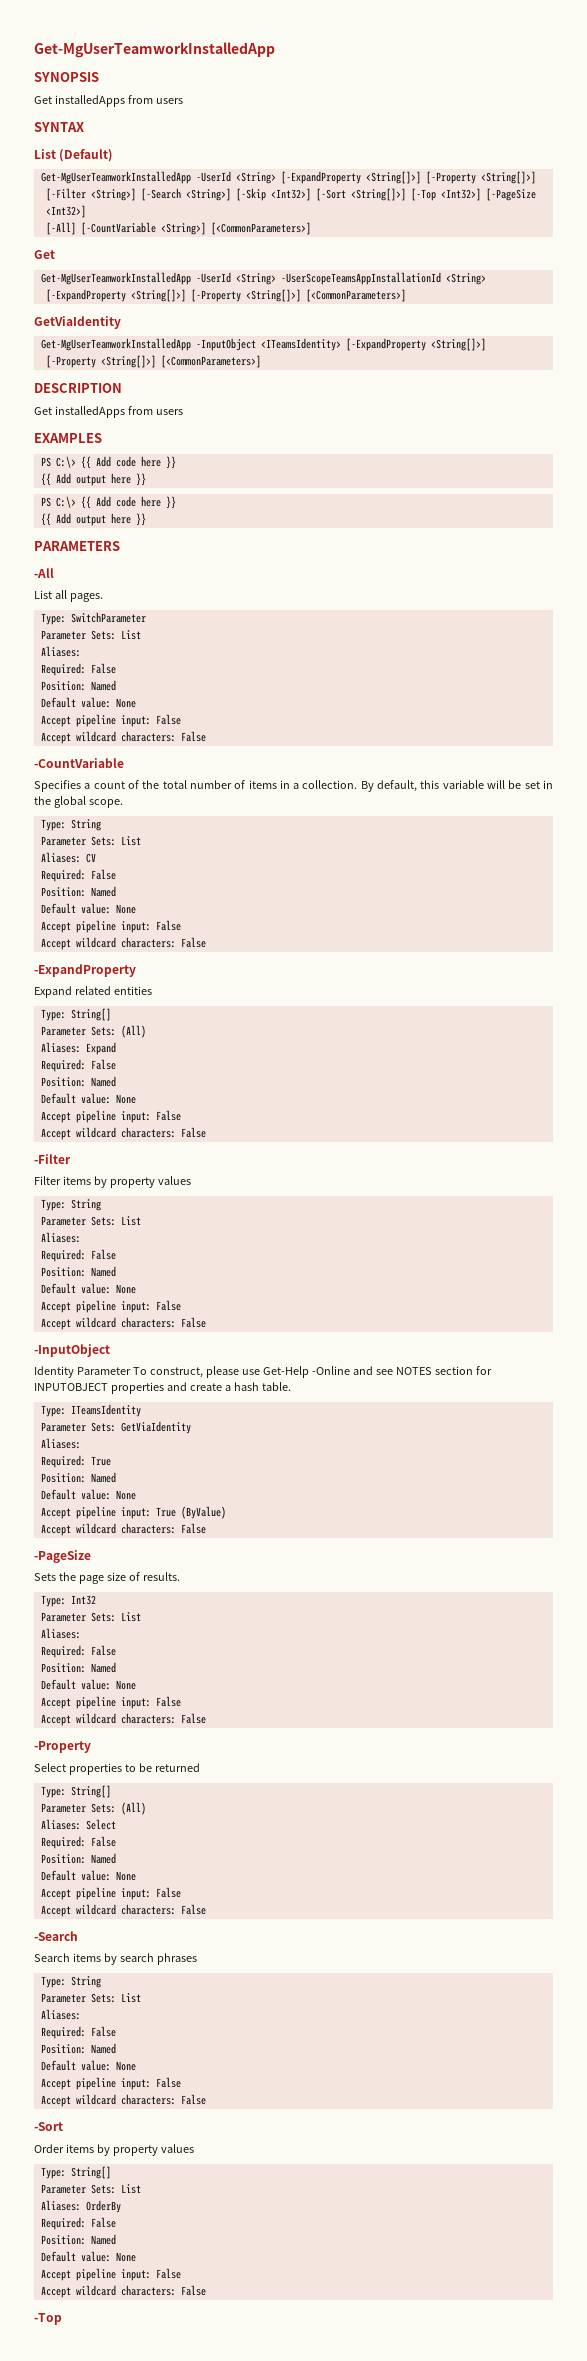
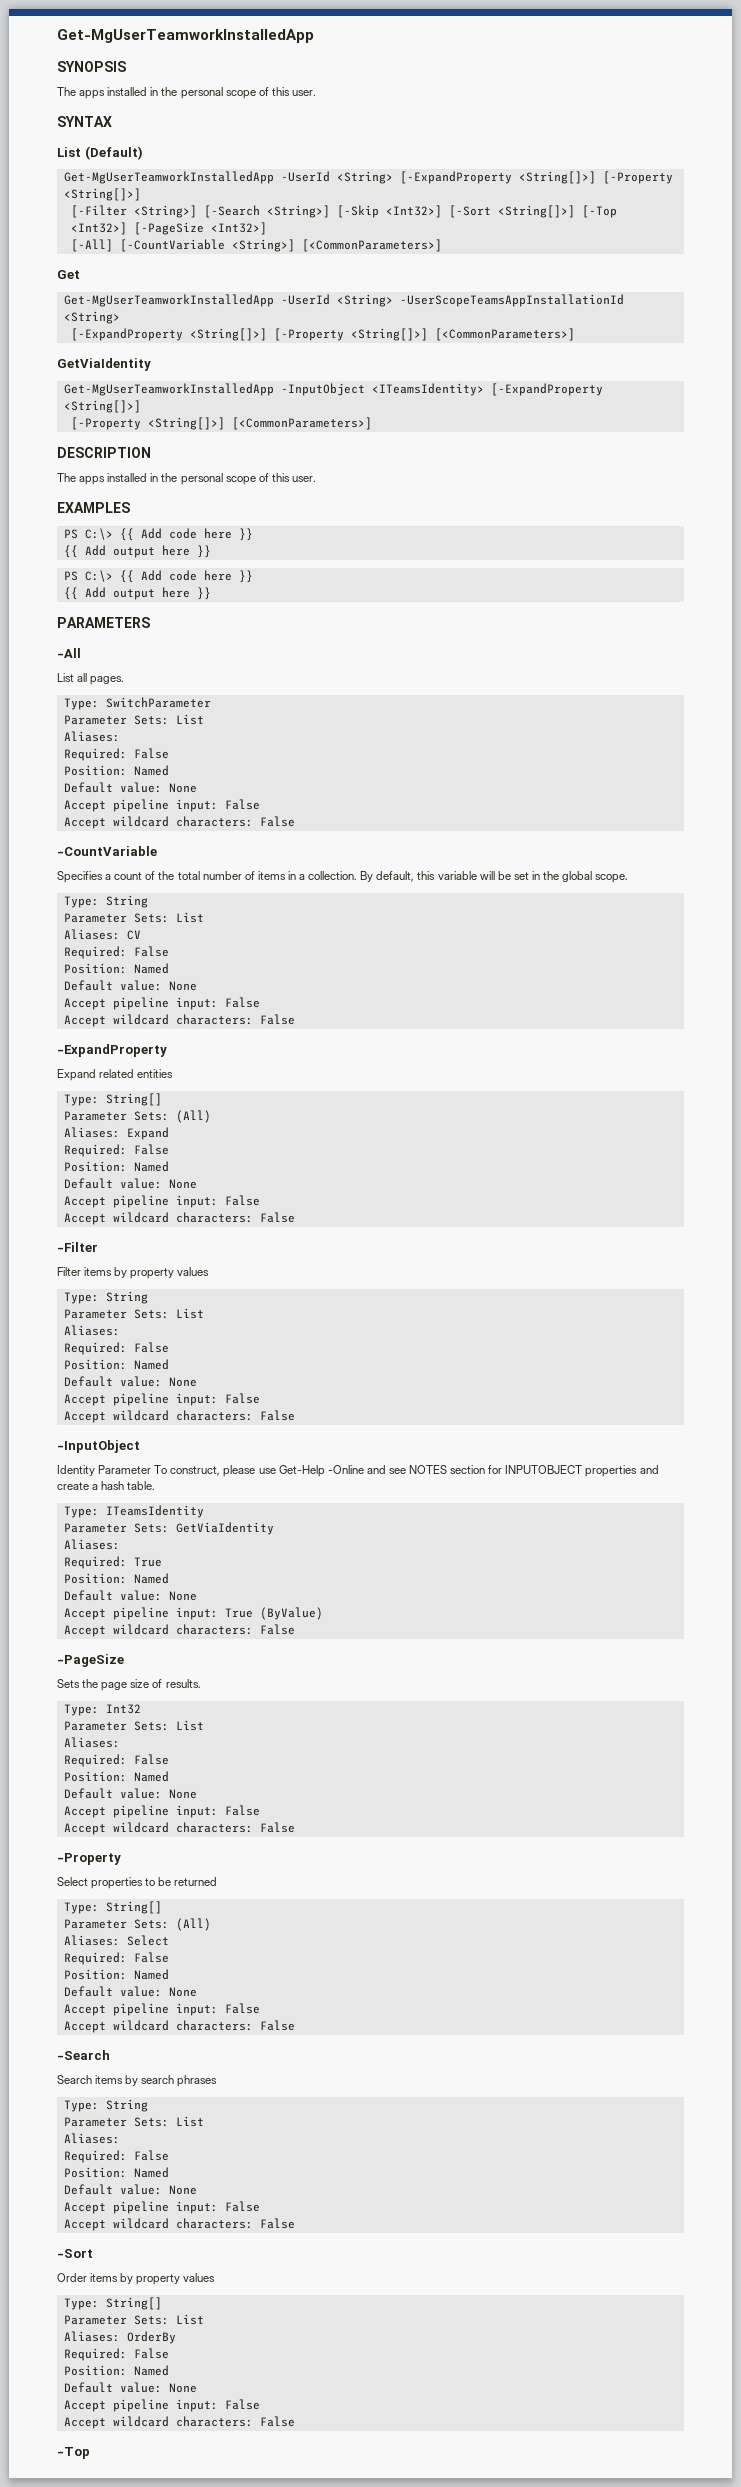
  SYNOPSIS
- Get installedApps from users
+ The apps installed in the personal scope of this user.
  DESCRIPTION
- Get installedApps from users
+ The apps installed in the personal scope of this user.

